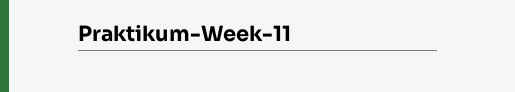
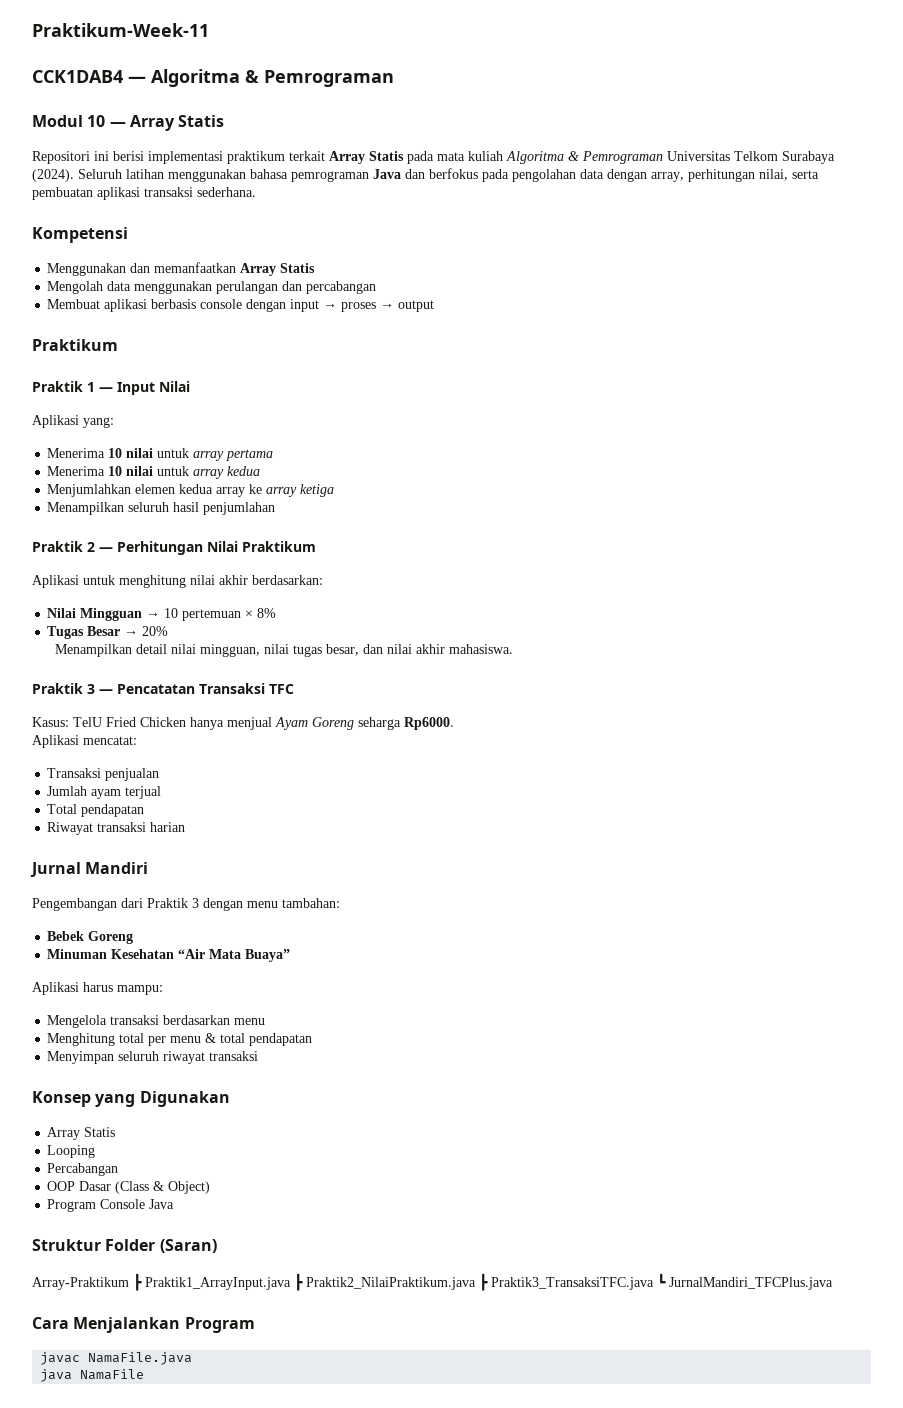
+ CCK1DAB4 — Algoritma & Pemrograman
+ Modul 10 — Array Statis
+ Repositori ini berisi implementasi praktikum terkait Array Statis pada mata kuliah Algoritma & Pemrograman Universitas Telkom Surabaya (2024). Seluruh latihan menggunakan bahasa pemrograman Java dan berfokus pada pengolahan data dengan array, perhitungan nilai, serta pembuatan aplikasi transaksi sederhana.
+ Kompetensi
+ Menggunakan dan memanfaatkan Array Statis
+ Mengolah data menggunakan perulangan dan percabangan
+ Membuat aplikasi berbasis console dengan input → proses → output
+ Praktikum
+ Praktik 1 — Input Nilai
+ Aplikasi yang:
+ Menerima 10 nilai untuk array pertama
+ Menerima 10 nilai untuk array kedua
+ Menjumlahkan elemen kedua array ke array ketiga
+ Menampilkan seluruh hasil penjumlahan
+ Praktik 2 — Perhitungan Nilai Praktikum
+ Aplikasi untuk menghitung nilai akhir berdasarkan:
+ Nilai Mingguan → 10 pertemuan × 8%
+ Tugas Besar → 20%
+ Menampilkan detail nilai mingguan, nilai tugas besar, dan nilai akhir mahasiswa.
+ Praktik 3 — Pencatatan Transaksi TFC
+ Kasus: TelU Fried Chicken hanya menjual Ayam Goreng seharga Rp6000.
+ Aplikasi mencatat:
+ Transaksi penjualan
+ Jumlah ayam terjual
+ Total pendapatan
+ Riwayat transaksi harian
+ Jurnal Mandiri
+ Pengembangan dari Praktik 3 dengan menu tambahan:
+ Bebek Goreng
+ Minuman Kesehatan “Air Mata Buaya”
+ Aplikasi harus mampu:
+ Mengelola transaksi berdasarkan menu
+ Menghitung total per menu & total pendapatan
+ Menyimpan seluruh riwayat transaksi
+ Konsep yang Digunakan
+ Array Statis
+ Looping
+ Percabangan
+ OOP Dasar (Class & Object)
+ Program Console Java
+ Struktur Folder (Saran)
+ Array-Praktikum ┣ Praktik1_ArrayInput.java ┣ Praktik2_NilaiPraktikum.java ┣ Praktik3_TransaksiTFC.java ┗ JurnalMandiri_TFCPlus.java
+ Cara Menjalankan Program
+ javac NamaFile.java
+ java NamaFile

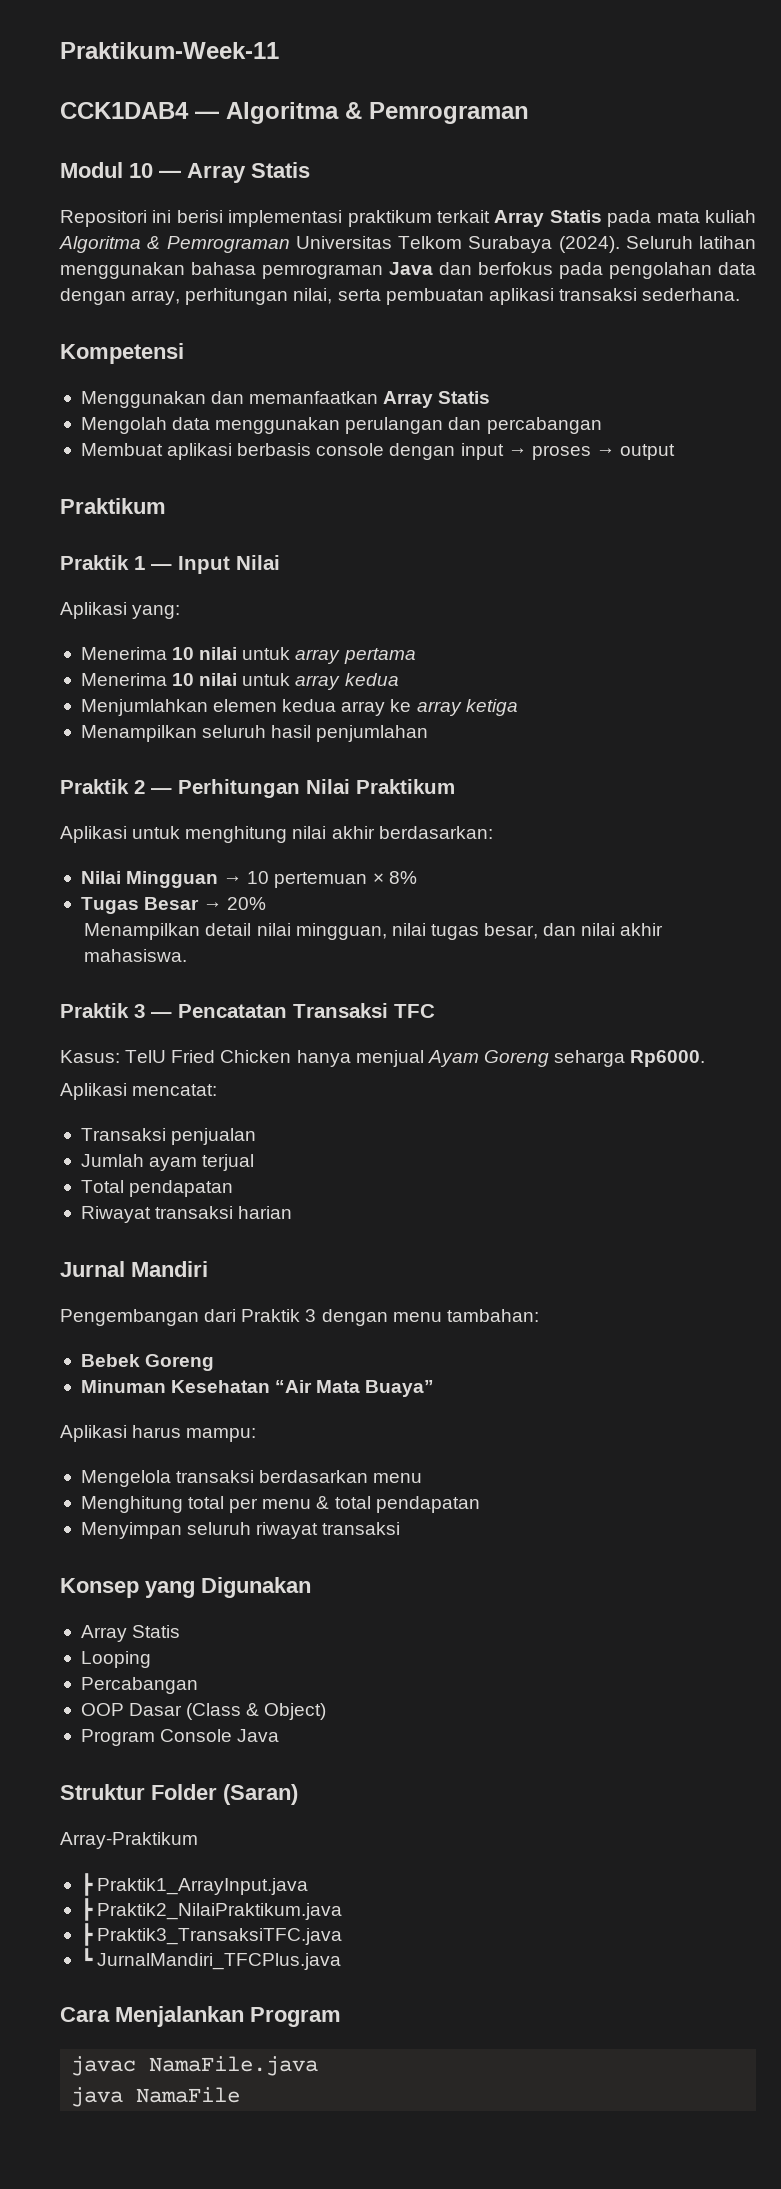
- Array-Praktikum ┣ Praktik1_ArrayInput.java ┣ Praktik2_NilaiPraktikum.java ┣ Praktik3_TransaksiTFC.java ┗ JurnalMandiri_TFCPlus.java
+ Array-Praktikum
+ ┣ Praktik1_ArrayInput.java
+ ┣ Praktik2_NilaiPraktikum.java
+ ┣ Praktik3_TransaksiTFC.java
+ ┗ JurnalMandiri_TFCPlus.java

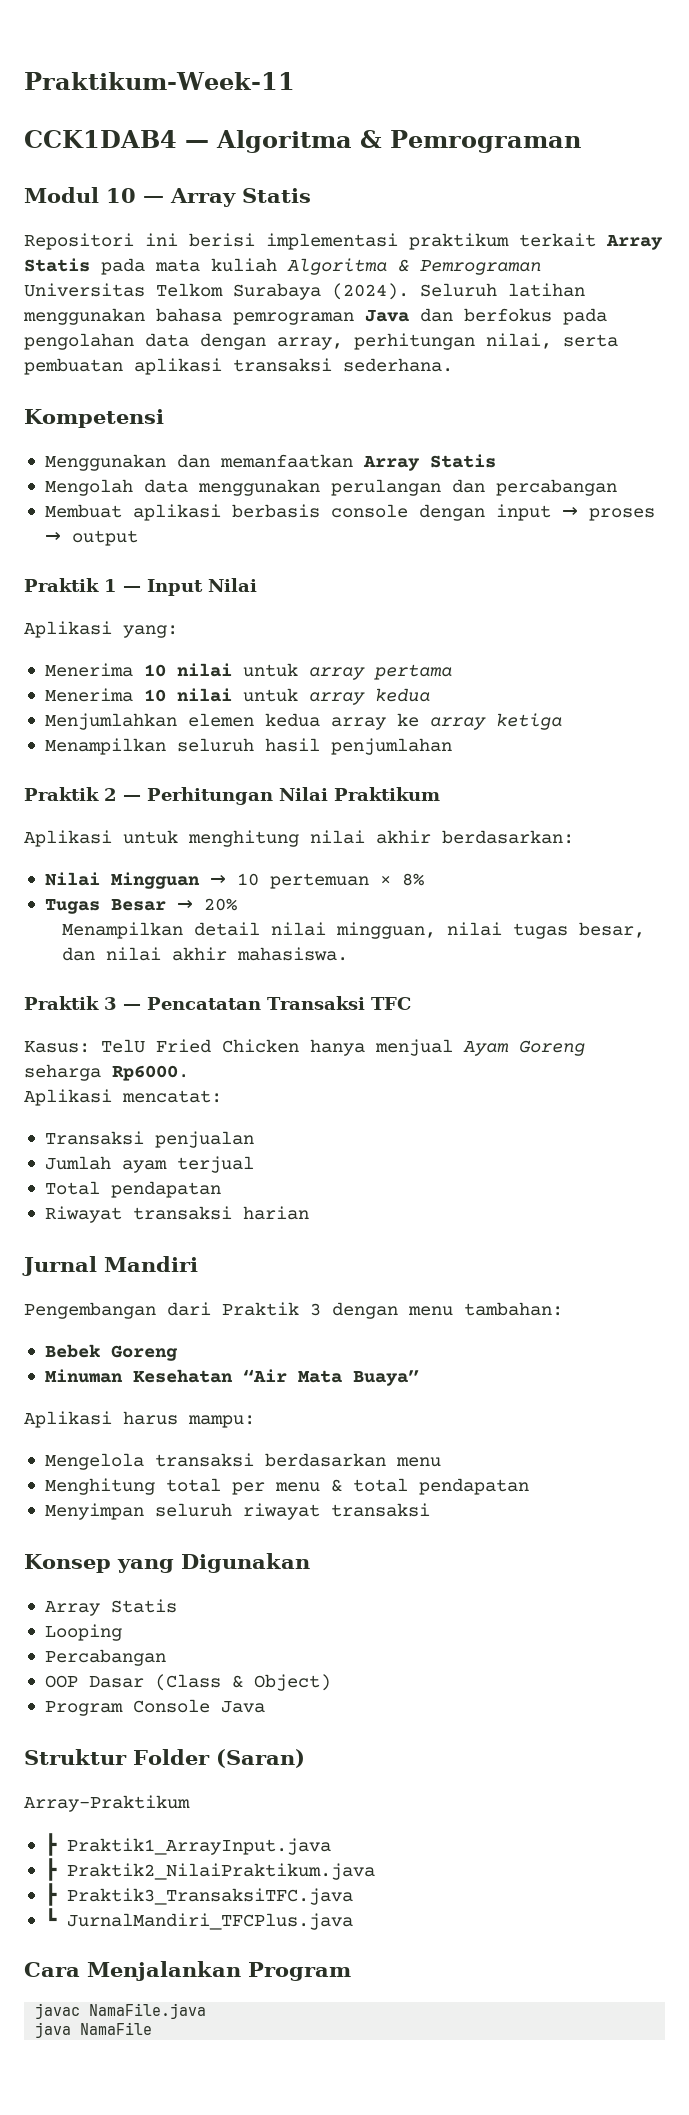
  Membuat aplikasi berbasis console dengan input → proses → output
- Praktikum

